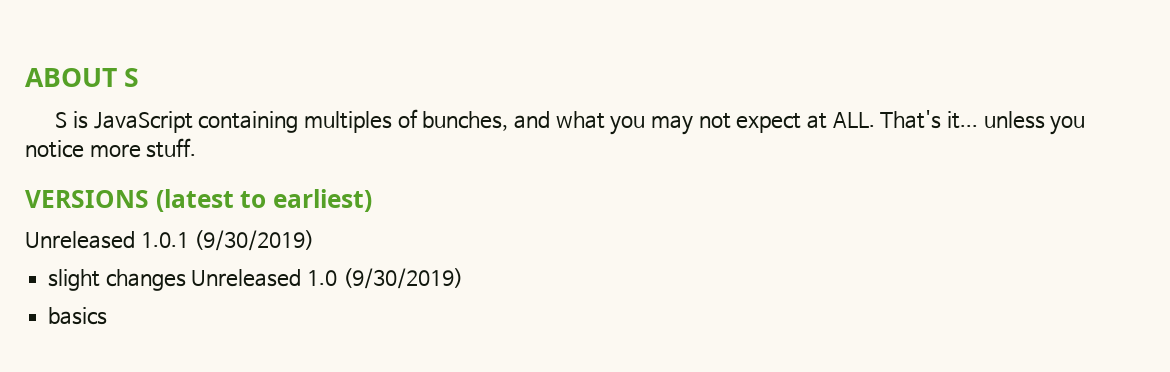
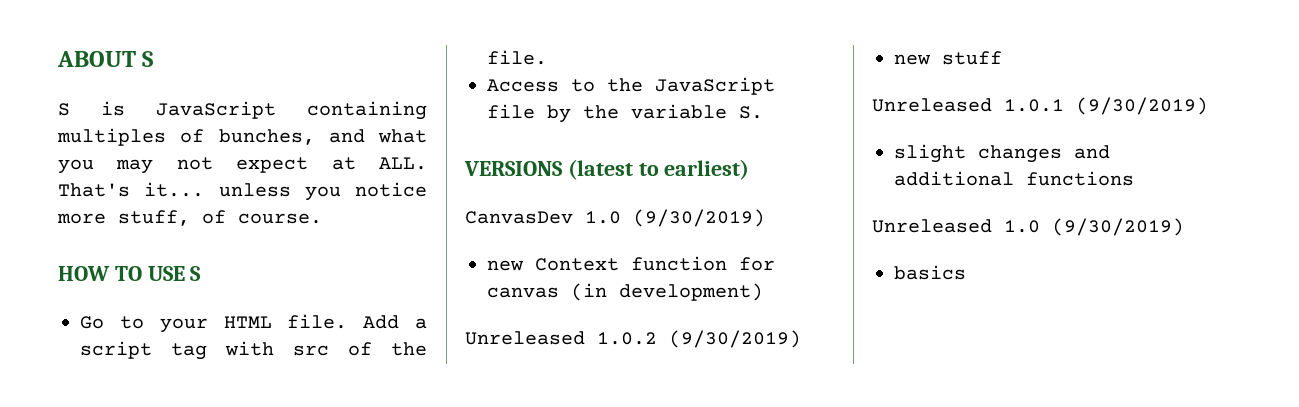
- S is JavaScript containing multiples of bunches, and what you may not expect at ALL. That's it... unless you notice more stuff.
+ S is JavaScript containing multiples of bunches, and what you may not expect at ALL. That's it... unless you notice more stuff, of course.
+ HOW TO USE S
+ Go to your HTML file. Add a script tag with src of the file.
+ Access to the JavaScript file by the variable S.
  VERSIONS (latest to earliest)
+ CanvasDev 1.0 (9/30/2019)
+ new Context function for canvas (in development)
+ Unreleased 1.0.2 (9/30/2019)
+ new stuff
- slight changes Unreleased 1.0 (9/30/2019)
+ slight changes and additional functions
+ Unreleased 1.0 (9/30/2019)

